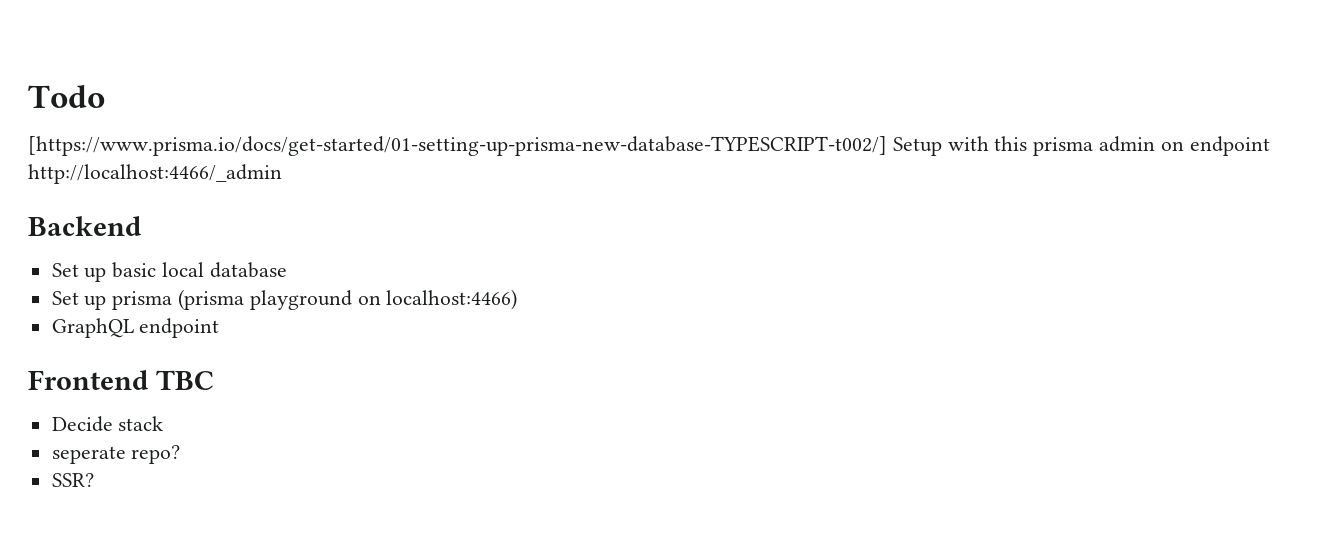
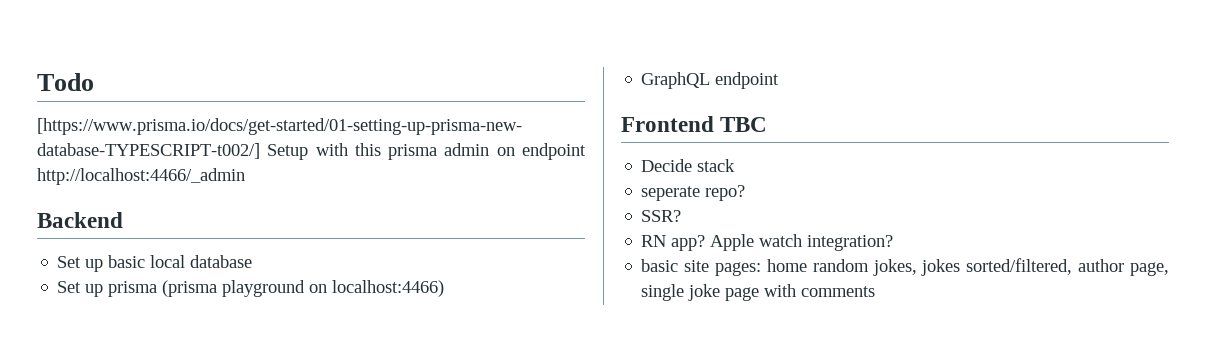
+ RN app? Apple watch integration?
+ basic site pages: home random jokes, jokes sorted/filtered, author page, single joke page with comments

